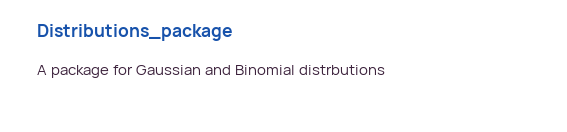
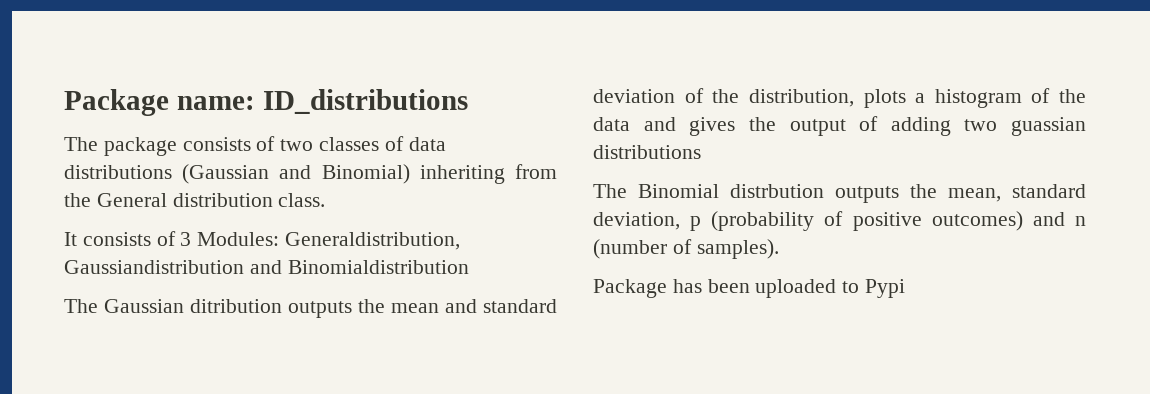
- Distributions_package
- A package for Gaussian and Binomial distrbutions
+ Package name: ID_distributions
+ The package consists of two classes of data distributions (Gaussian and Binomial) inheriting from the General distribution class.
+ It consists of 3 Modules: Generaldistribution, Gaussiandistribution and Binomialdistribution
+ The Gaussian ditribution outputs the mean and standard deviation of the distribution, plots a histogram of the data and gives the output of adding two guassian distributions
+ The Binomial distrbution outputs the mean, standard deviation, p (probability of positive outcomes) and n (number of samples).
+ Package has been uploaded to Pypi

